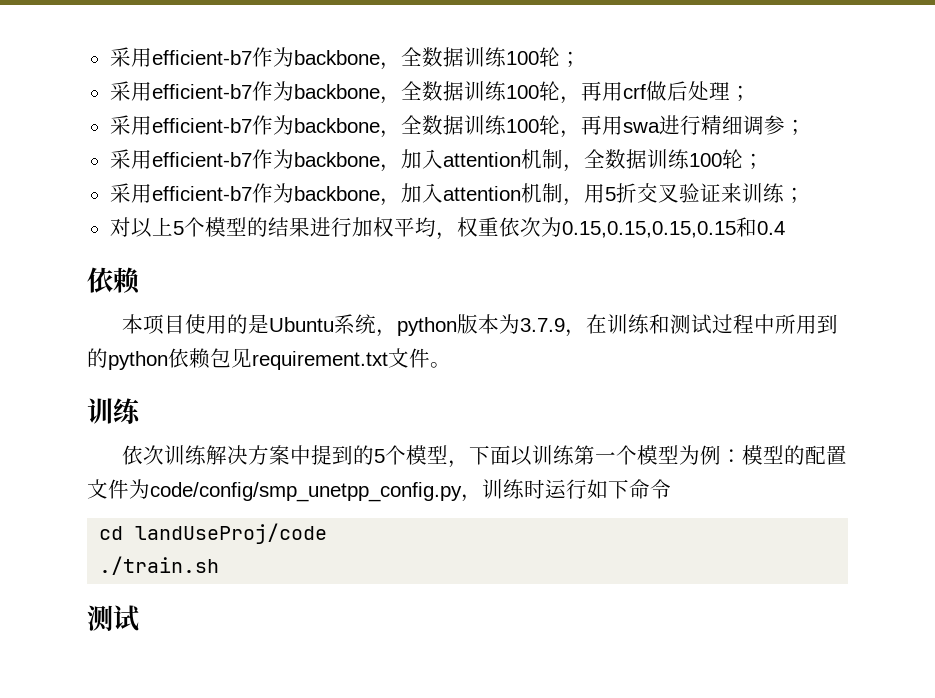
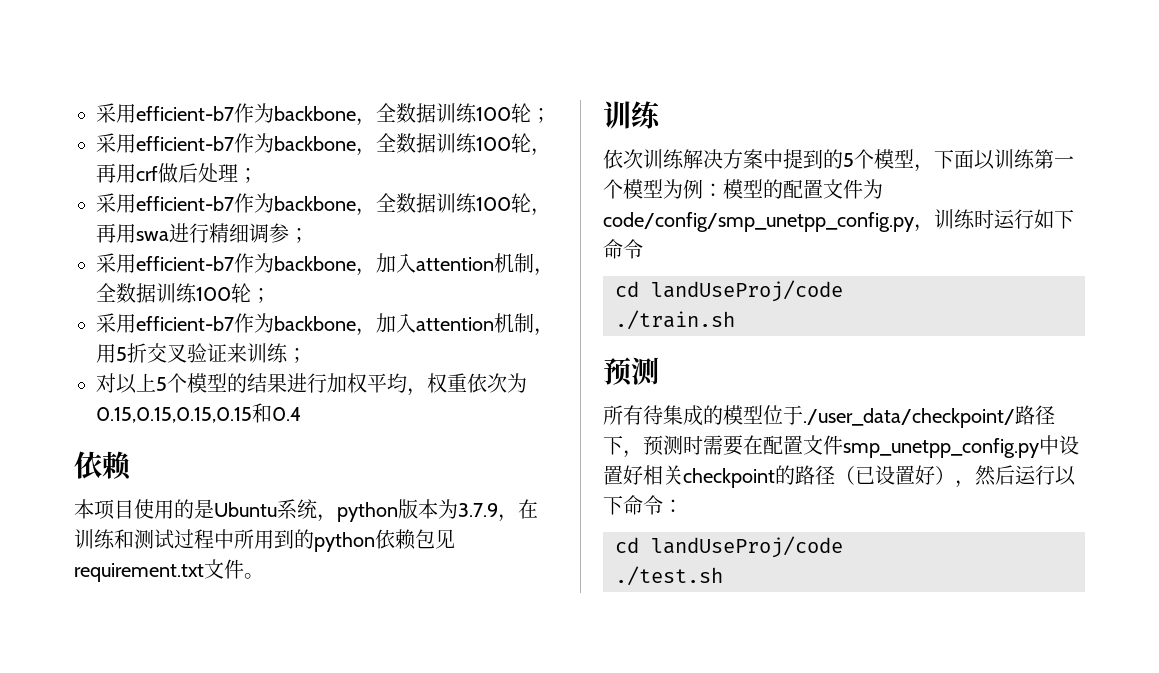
  ./train.sh
- 测试
+ 预测
+ 所有待集成的模型位于./user_data/checkpoint/路径下，预测时需要在配置文件smp_unetpp_config.py中设置好相关checkpoint的路径（已设置好），然后运行以下命令：
+ cd landUseProj/code
+ ./test.sh

